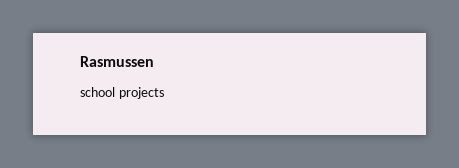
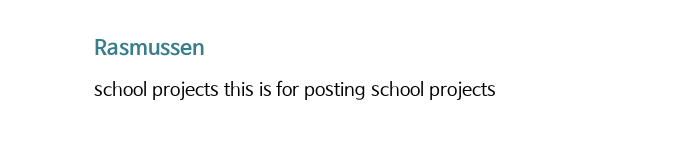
- school projects
+ school projects this is for posting school projects

